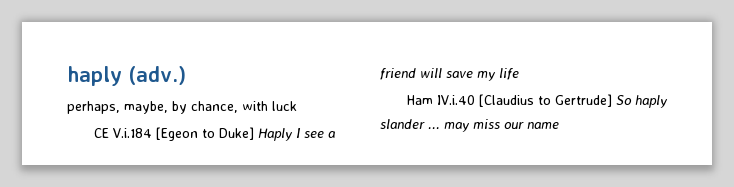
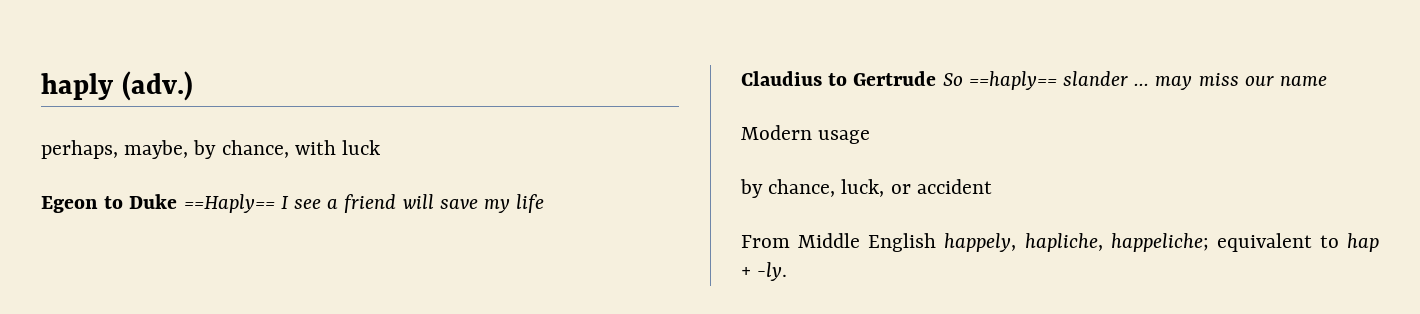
- CE V.i.184 [Egeon to Duke] Haply I see a friend will save my life
+ Egeon to Duke ==Haply== I see a friend will save my life
- Ham IV.i.40 [Claudius to Gertrude] So haply slander ... may miss our name
+ Claudius to Gertrude So ==haply== slander ... may miss our name
+ Modern usage
+ by chance, luck, or accident
+ From Middle English happely, hapliche, happeliche; equivalent to hap + -ly.

